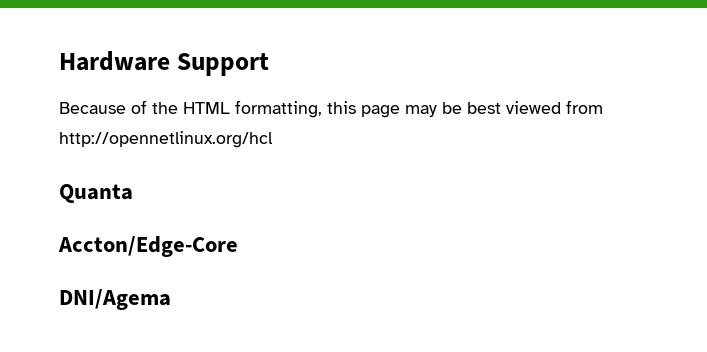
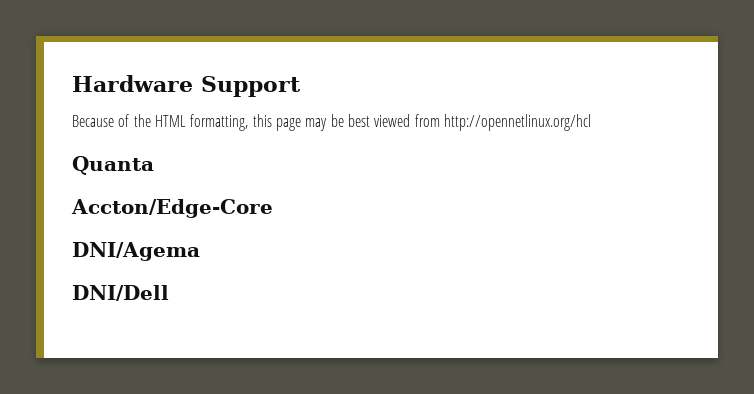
+ DNI/Dell

